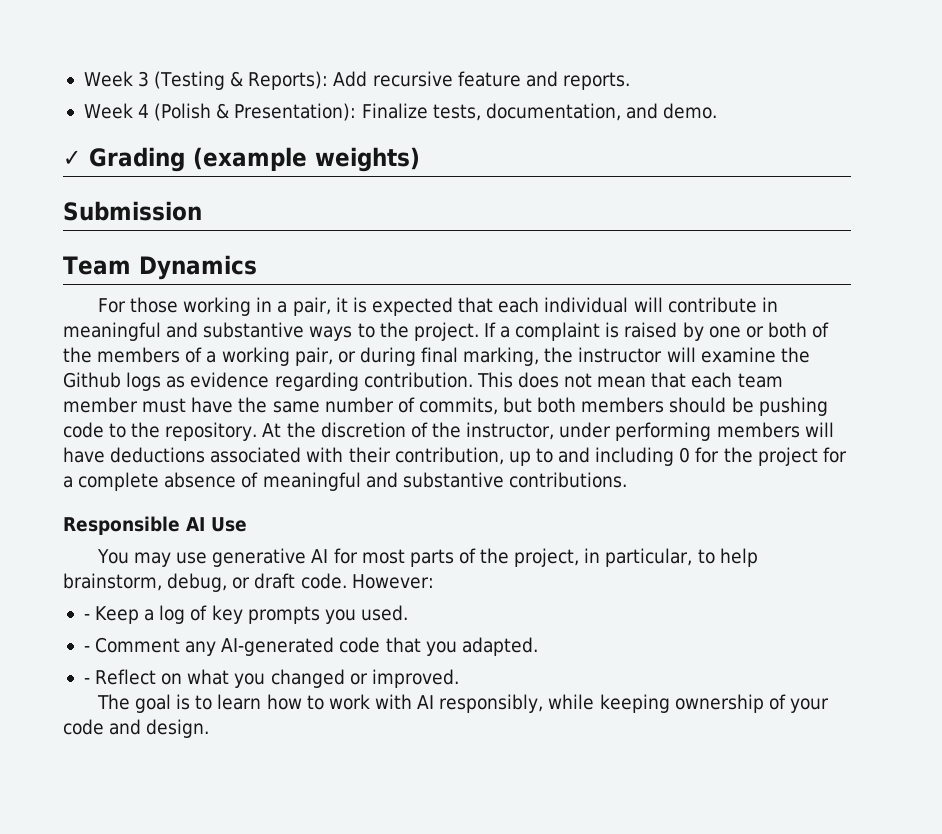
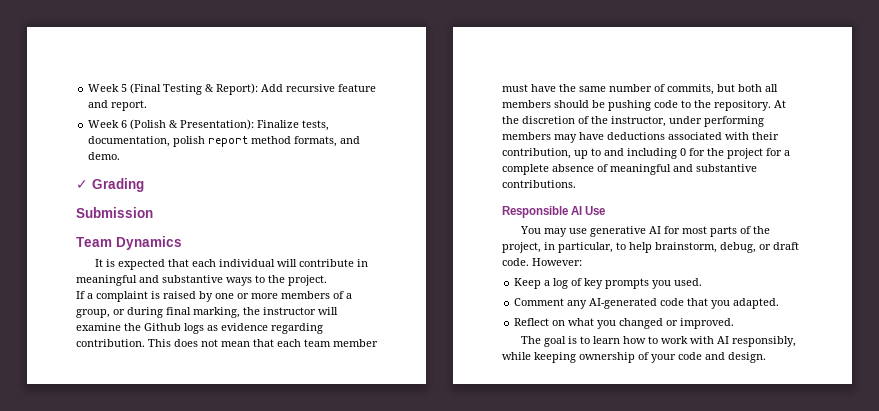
- Week 3 (Testing & Reports): Add recursive feature and reports.
- Week 4 (Polish & Presentation): Finalize tests, documentation, and demo.
+ Week 5 (Final Testing & Report): Add recursive feature and report.
+ Week 6 (Polish & Presentation): Finalize tests, documentation, polish report method formats, and demo.
- ✓ Grading (example weights)
+ ✓ Grading
- For those working in a pair, it is expected that each individual will contribute in meaningful and substantive ways to the project. If a complaint is raised by one or both of the members of a working pair, or during final marking, the instructor will examine the Github logs as evidence regarding contribution.
+ It is expected that each individual will contribute in meaningful and substantive ways to the project.
+ If a complaint is raised by one or more members of a group, or during final marking, the instructor will examine the Github logs as evidence regarding contribution.
- This does not mean that each team member must have the same number of commits, but both members should be pushing code to the repository.
+ This does not mean that each team member must have the same number of commits, but both all members should be pushing code to the repository.
- At the discretion of the instructor, under performing members will have deductions associated with their contribution, up to and including 0 for the project for a complete absence of meaningful and substantive contributions.
+ At the discretion of the instructor, under performing members may have deductions associated with their contribution, up to and including 0 for the project for a complete absence of meaningful and substantive contributions.
- - Keep a log of key prompts you used.
+ Keep a log of key prompts you used.
- - Comment any AI-generated code that you adapted.
+ Comment any AI-generated code that you adapted.
- - Reflect on what you changed or improved.
+ Reflect on what you changed or improved.

